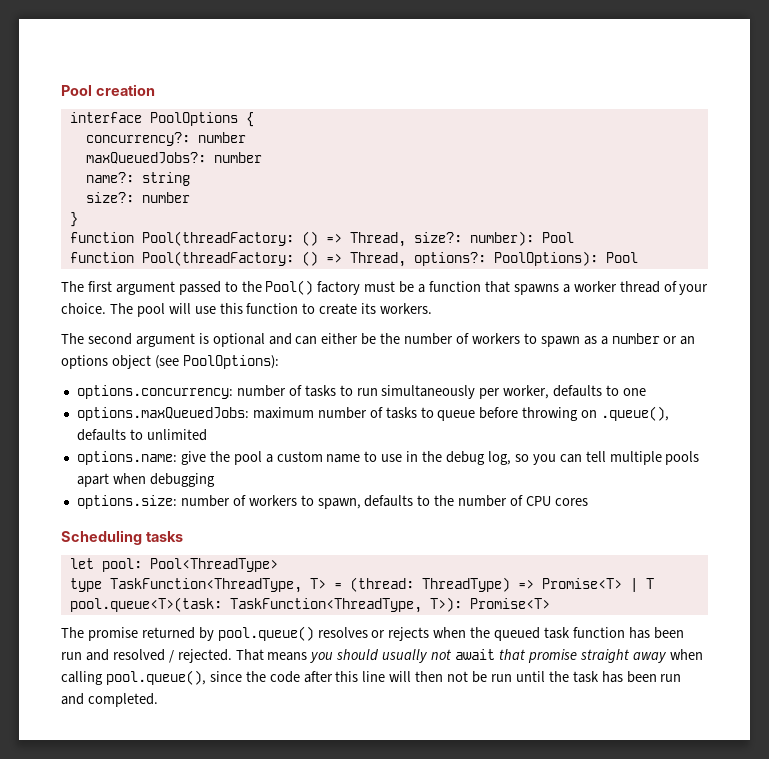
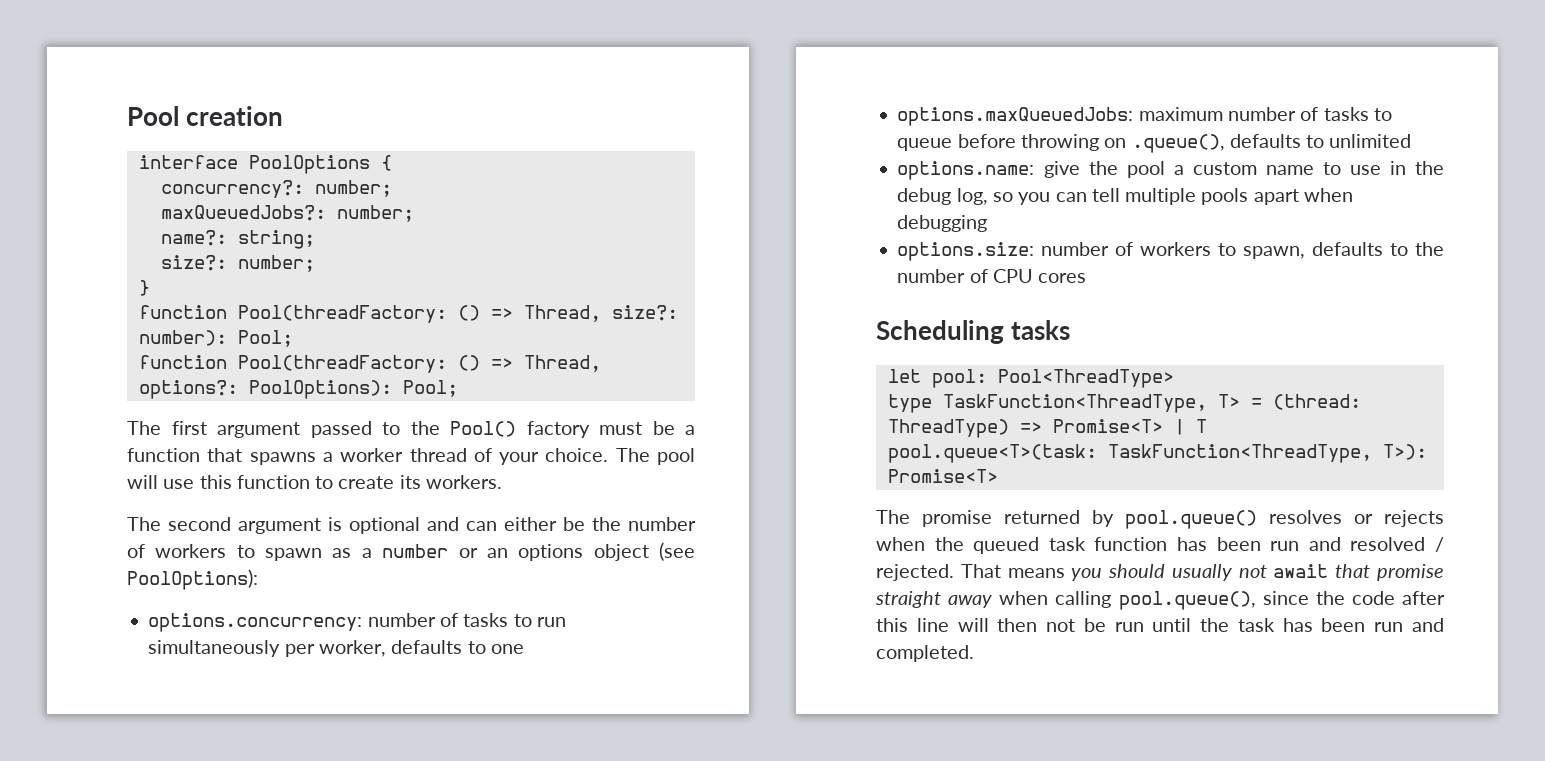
- concurrency?: number
+ concurrency?: number;
- maxQueuedJobs?: number
+ maxQueuedJobs?: number;
- name?: string
- size?: number
+ name?: string;
+ size?: number;
- function Pool(threadFactory: () => Thread, size?: number): Pool
+ function Pool(threadFactory: () => Thread, size?: number): Pool;
- function Pool(threadFactory: () => Thread, options?: PoolOptions): Pool
+ function Pool(threadFactory: () => Thread, options?: PoolOptions): Pool;

